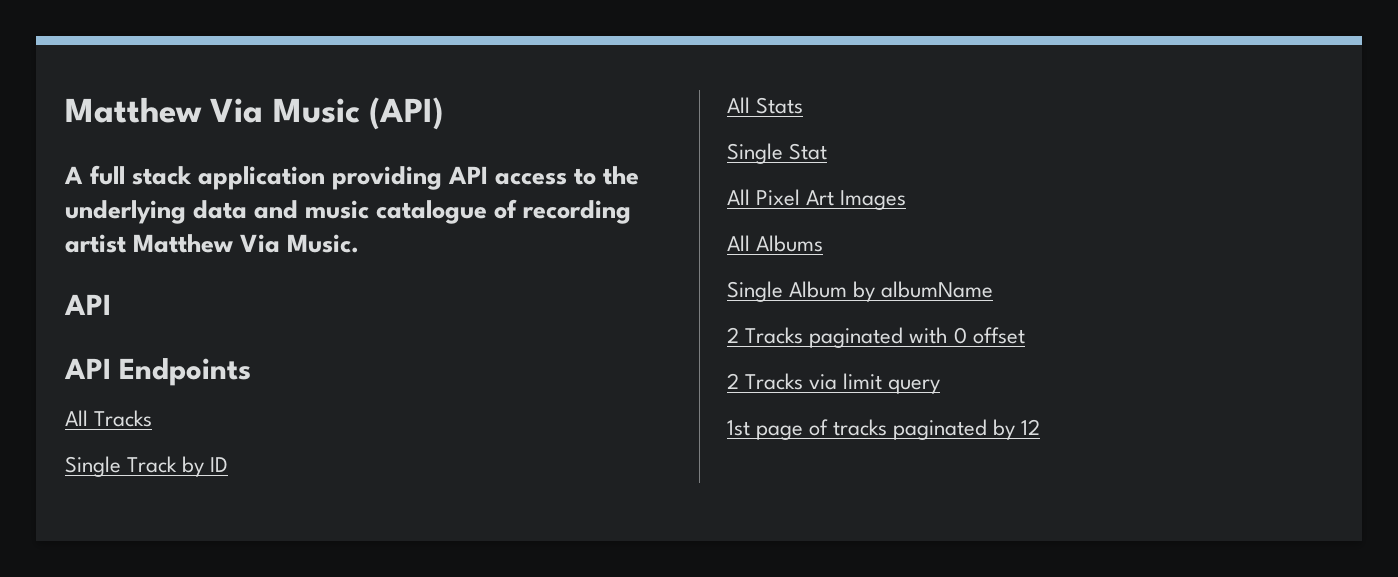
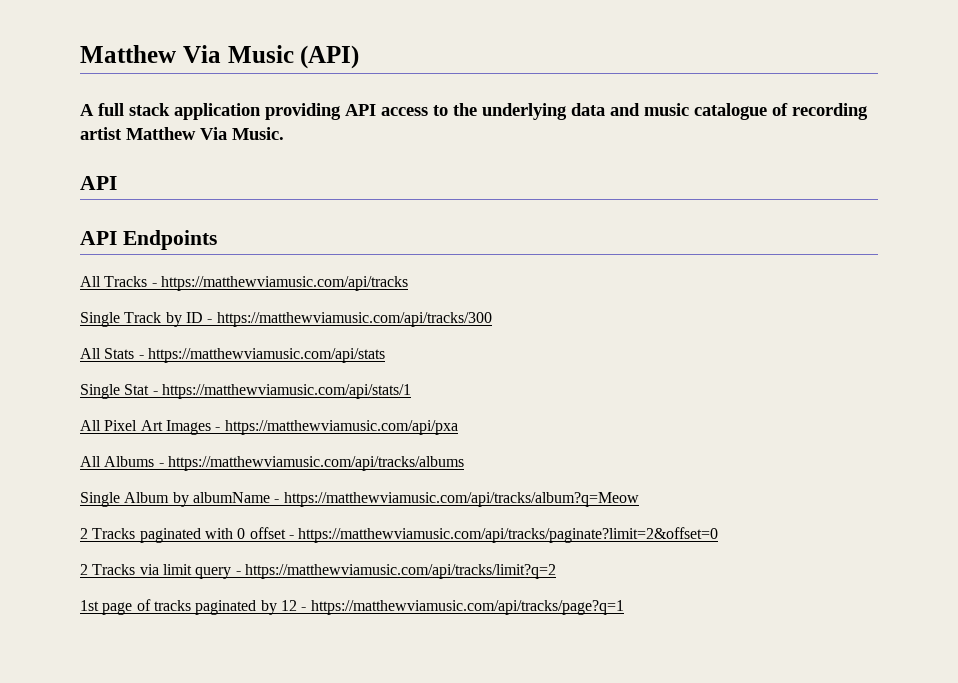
- All Tracks
+ All Tracks - https://matthewviamusic.com/api/tracks
- Single Track by ID
+ Single Track by ID - https://matthewviamusic.com/api/tracks/300
- All Stats
+ All Stats - https://matthewviamusic.com/api/stats
- Single Stat
+ Single Stat - https://matthewviamusic.com/api/stats/1
- All Pixel Art Images
+ All Pixel Art Images - https://matthewviamusic.com/api/pxa
- All Albums
+ All Albums - https://matthewviamusic.com/api/tracks/albums
- Single Album by albumName
+ Single Album by albumName - https://matthewviamusic.com/api/tracks/album?q=Meow
- 2 Tracks paginated with 0 offset
+ 2 Tracks paginated with 0 offset - https://matthewviamusic.com/api/tracks/paginate?limit=2&offset=0
- 2 Tracks via limit query
+ 2 Tracks via limit query - https://matthewviamusic.com/api/tracks/limit?q=2
- 1st page of tracks paginated by 12
+ 1st page of tracks paginated by 12 - https://matthewviamusic.com/api/tracks/page?q=1

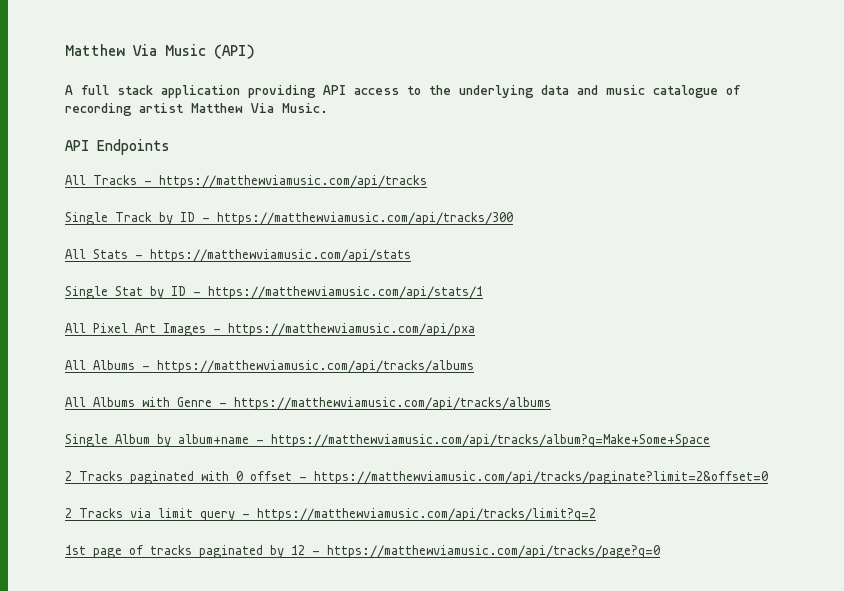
  A full stack application providing API access to the underlying data and music catalogue of recording artist Matthew Via Music.
- API
- Single Stat - https://matthewviamusic.com/api/stats/1
+ Single Stat by ID - https://matthewviamusic.com/api/stats/1
+ All Albums with Genre - https://matthewviamusic.com/api/tracks/albums
- Single Album by albumName - https://matthewviamusic.com/api/tracks/album?q=Meow
+ Single Album by album+name - https://matthewviamusic.com/api/tracks/album?q=Make+Some+Space
- 1st page of tracks paginated by 12 - https://matthewviamusic.com/api/tracks/page?q=1
+ 1st page of tracks paginated by 12 - https://matthewviamusic.com/api/tracks/page?q=0

